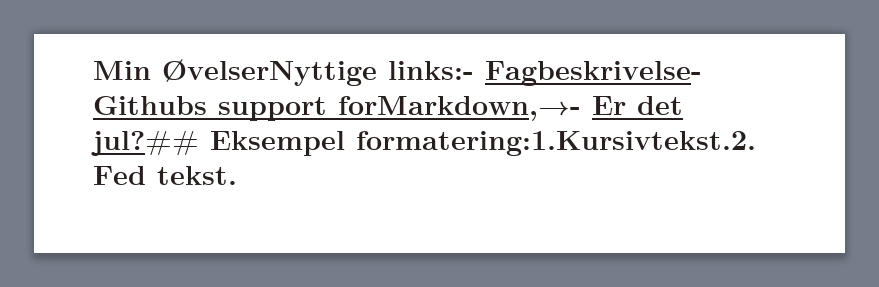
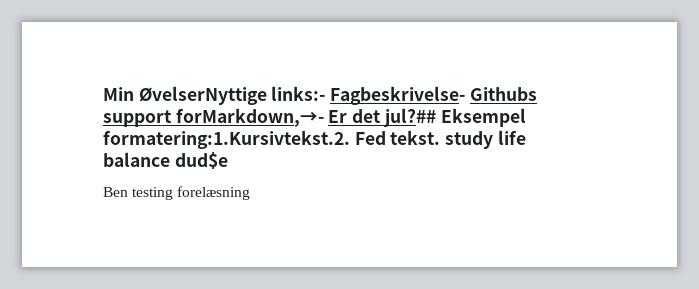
- Min ØvelserNyttige links:- Fagbeskrivelse- Githubs support forMarkdown,→- Er det jul?## Eksempel formatering:1.Kursivtekst.2. Fed tekst.
+ Min ØvelserNyttige links:- Fagbeskrivelse- Githubs support forMarkdown,→- Er det jul?## Eksempel formatering:1.Kursivtekst.2. Fed tekst. study life balance dud$e
+ Ben testing forelæsning

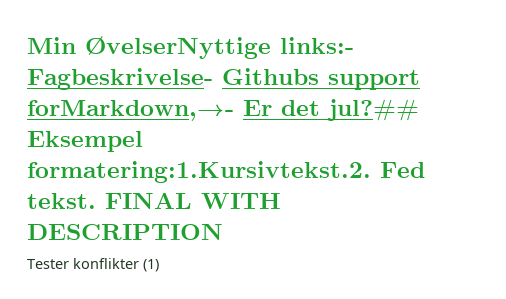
- Min ØvelserNyttige links:- Fagbeskrivelse- Githubs support forMarkdown,→- Er det jul?## Eksempel formatering:1.Kursivtekst.2. Fed tekst. study life balance dud$e
- Ben testing forelæsning
+ Min ØvelserNyttige links:- Fagbeskrivelse- Githubs support forMarkdown,→- Er det jul?## Eksempel formatering:1.Kursivtekst.2. Fed tekst. FINAL WITH DESCRIPTION
+ Tester konflikter (1)

